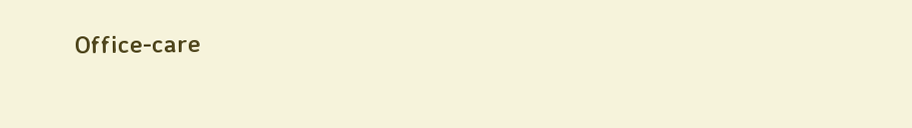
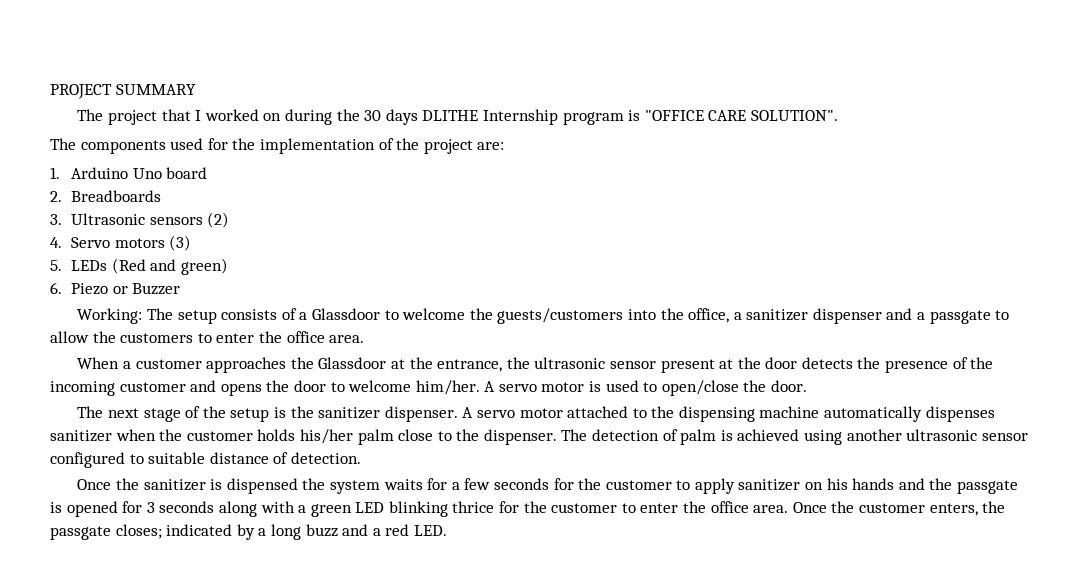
- Office-care
+ PROJECT SUMMARY
+ The project that I worked on during the 30 days DLITHE Internship program is "OFFICE CARE SOLUTION".
+ The components used for the implementation of the project are:
+ 1. Arduino Uno board
+ 2. Breadboards
+ 3. Ultrasonic sensors (2)
+ 4. Servo motors (3)
+ 5. LEDs (Red and green)
+ 6. Piezo or Buzzer
+ Working: The setup consists of a Glassdoor to welcome the guests/customers into the office, a sanitizer dispenser and a passgate to allow the customers to enter the office area.
+ When a customer approaches the Glassdoor at the entrance, the ultrasonic sensor present at the door detects the presence of the incoming customer and opens the door to welcome him/her. A servo motor is used to open/close the door.
+ The next stage of the setup is the sanitizer dispenser. A servo motor attached to the dispensing machine automatically dispenses sanitizer when the customer holds his/her palm close to the dispenser. The detection of palm is achieved using another ultrasonic sensor configured to suitable distance of detection.
+ Once the sanitizer is dispensed the system waits for a few seconds for the customer to apply sanitizer on his hands and the passgate is opened for 3 seconds along with a green LED blinking thrice for the customer to enter the office area. Once the customer enters, the passgate closes; indicated by a long buzz and a red LED.

